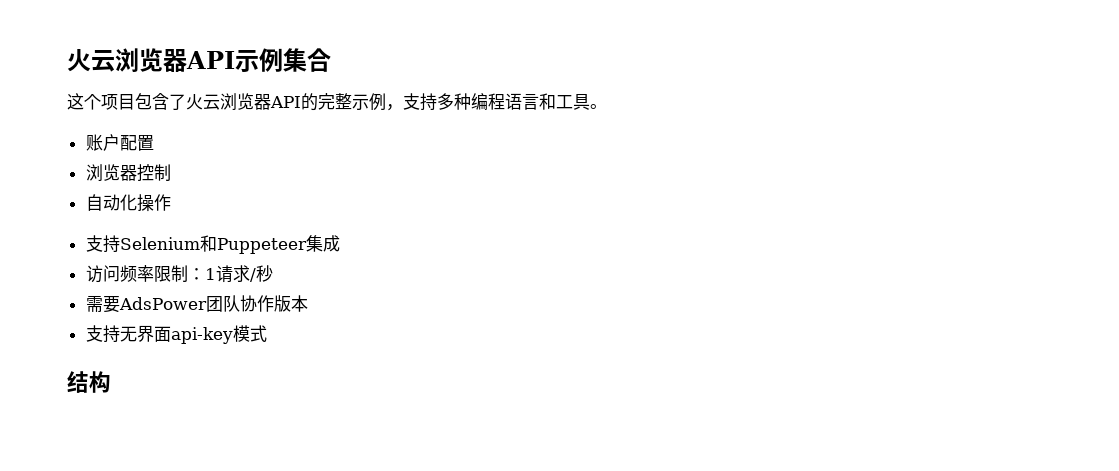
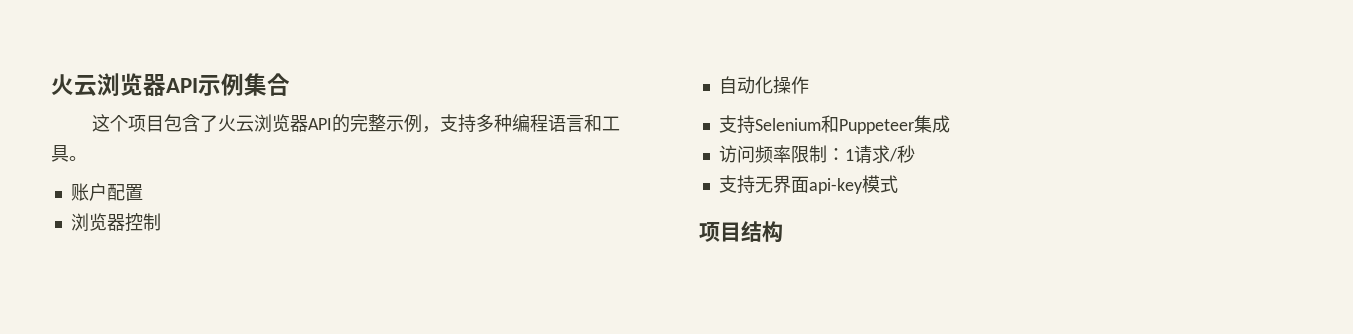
- 需要AdsPower团队协作版本
- 结构
+ 项目结构

